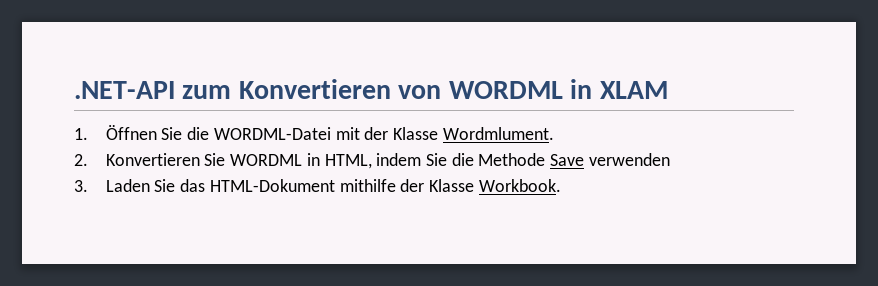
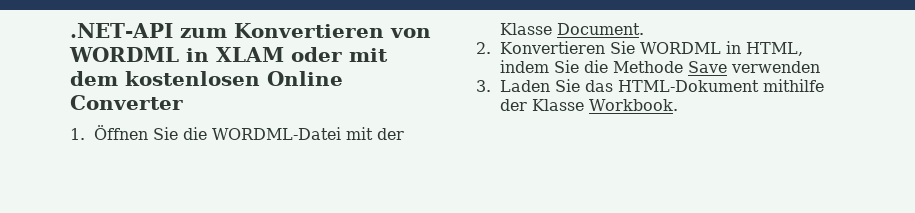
- .NET-API zum Konvertieren von WORDML in XLAM
+ .NET-API zum Konvertieren von WORDML in XLAM oder mit dem kostenlosen Online Converter
- 1. Öffnen Sie die WORDML-Datei mit der Klasse Wordmlument.
+ 1. Öffnen Sie die WORDML-Datei mit der Klasse Document.

